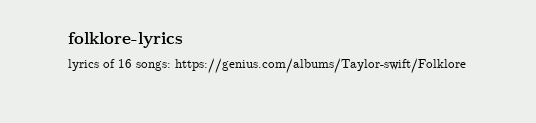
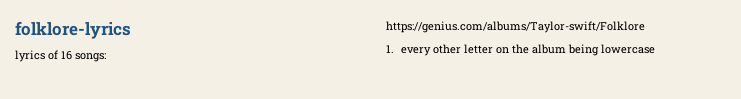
+ 1. every other letter on the album being lowercase

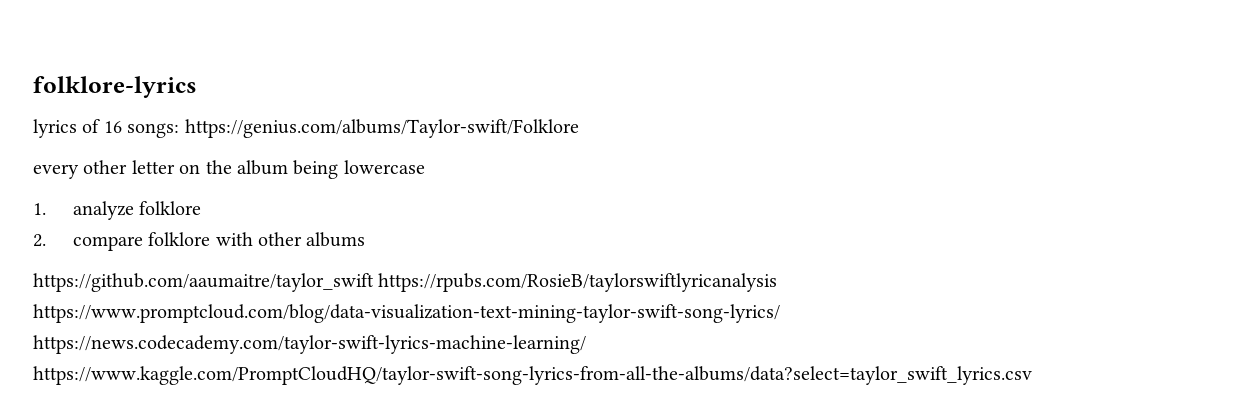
- 1. every other letter on the album being lowercase
+ every other letter on the album being lowercase
+ 1. analyze folklore
+ 2. compare folklore with other albums
+ https://github.com/aaumaitre/taylor_swift https://rpubs.com/RosieB/taylorswiftlyricanalysis https://www.promptcloud.com/blog/data-visualization-text-mining-taylor-swift-song-lyrics/ https://news.codecademy.com/taylor-swift-lyrics-machine-learning/ https://www.kaggle.com/PromptCloudHQ/taylor-swift-song-lyrics-from-all-the-albums/data?select=taylor_swift_lyrics.csv

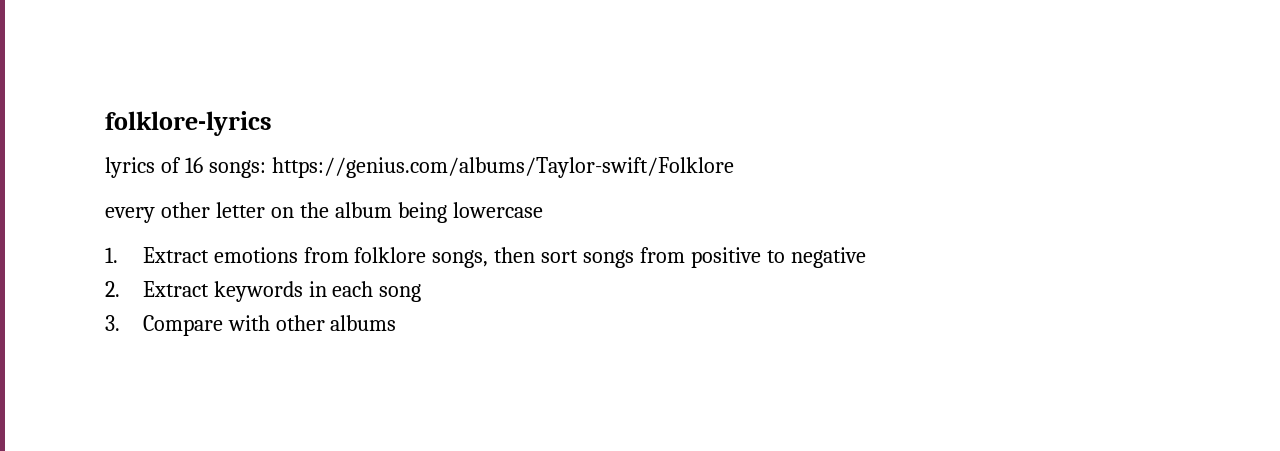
- 1. analyze folklore
- 2. compare folklore with other albums
- https://github.com/aaumaitre/taylor_swift https://rpubs.com/RosieB/taylorswiftlyricanalysis https://www.promptcloud.com/blog/data-visualization-text-mining-taylor-swift-song-lyrics/ https://news.codecademy.com/taylor-swift-lyrics-machine-learning/ https://www.kaggle.com/PromptCloudHQ/taylor-swift-song-lyrics-from-all-the-albums/data?select=taylor_swift_lyrics.csv
+ 1. Extract emotions from folklore songs, then sort songs from positive to negative
+ 2. Extract keywords in each song
+ 3. Compare with other albums

